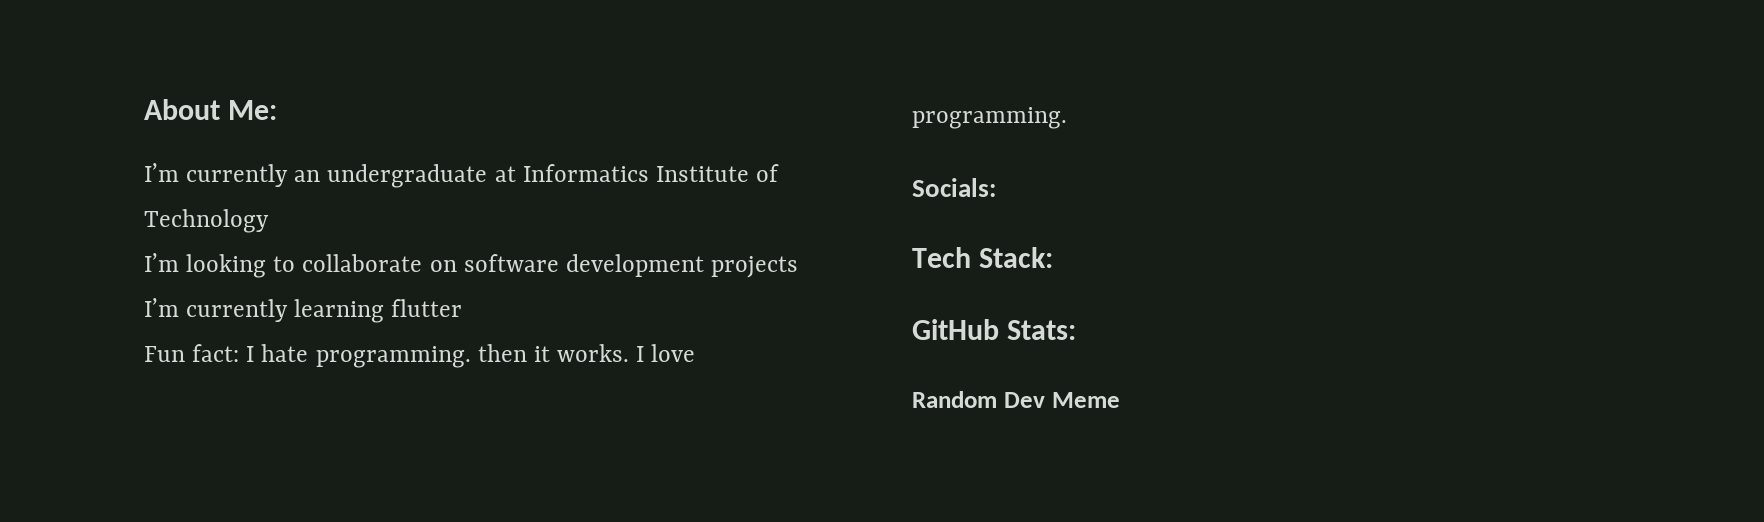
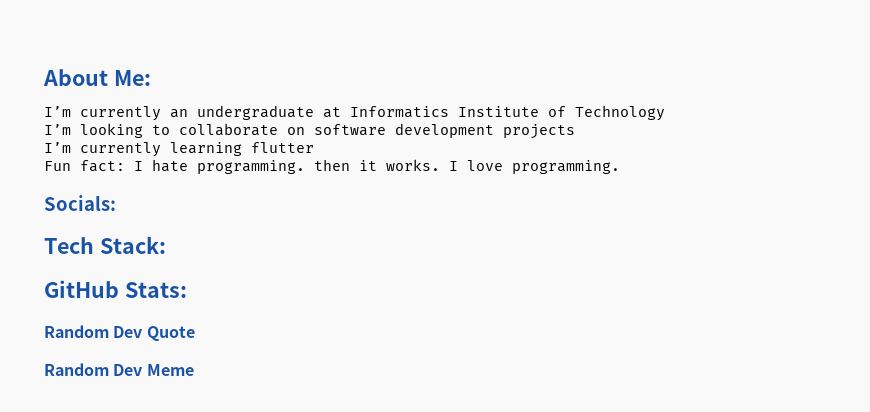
+ Random Dev Quote

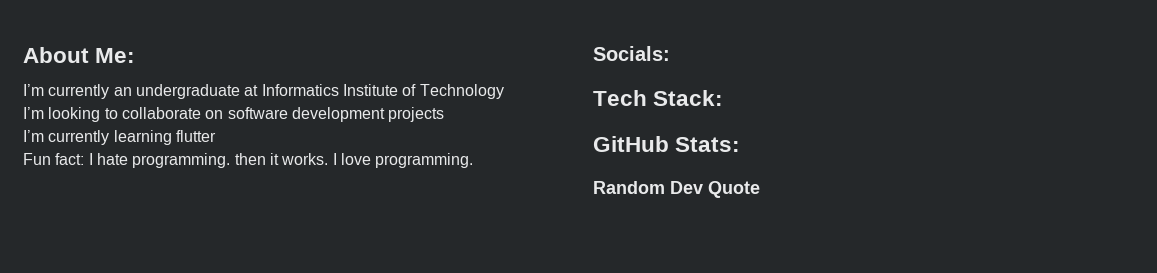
- Random Dev Meme

